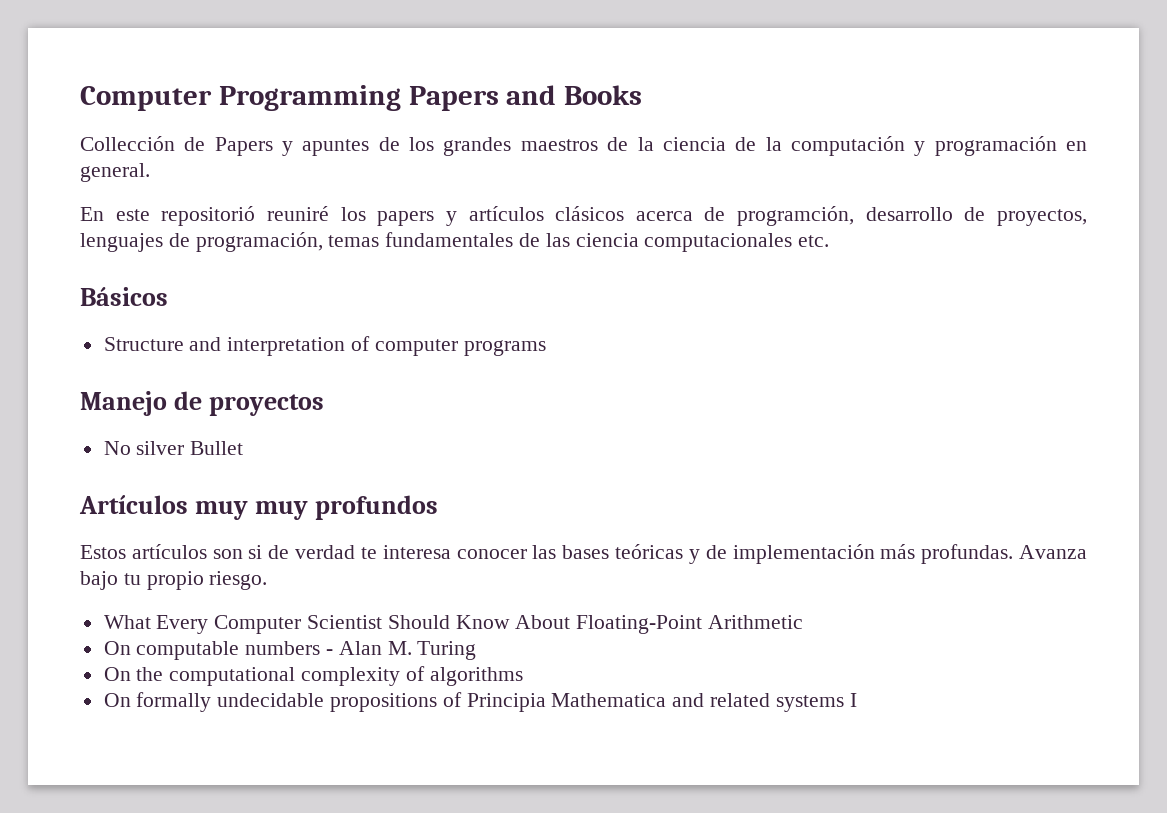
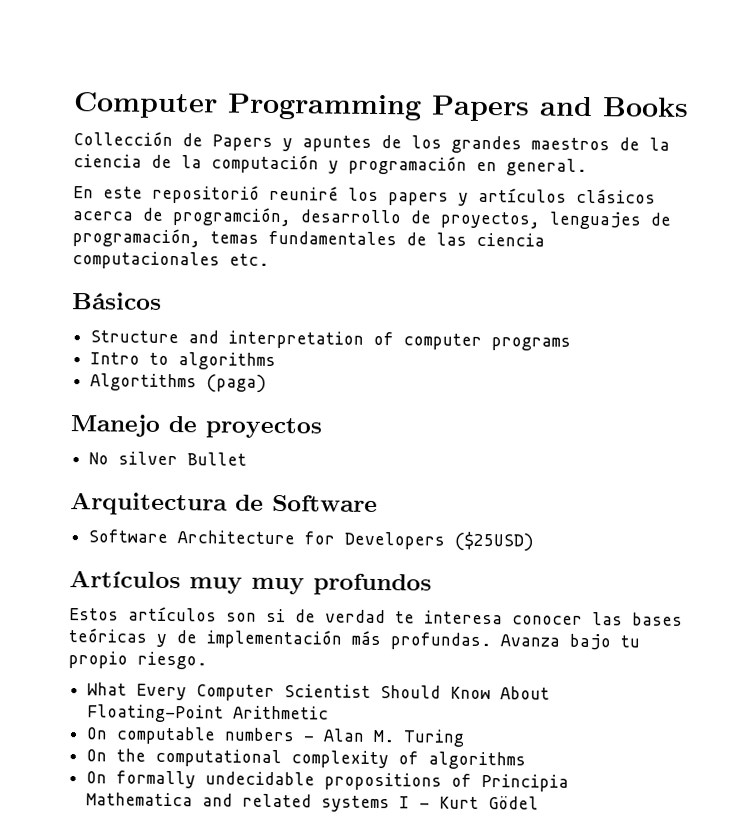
+ Intro to algorithms
+ Algortithms (paga)
+ Arquitectura de Software
+ Software Architecture for Developers ($25USD)
- On formally undecidable propositions of Principia Mathematica and related systems I
+ On formally undecidable propositions of Principia Mathematica and related systems I - Kurt Gödel

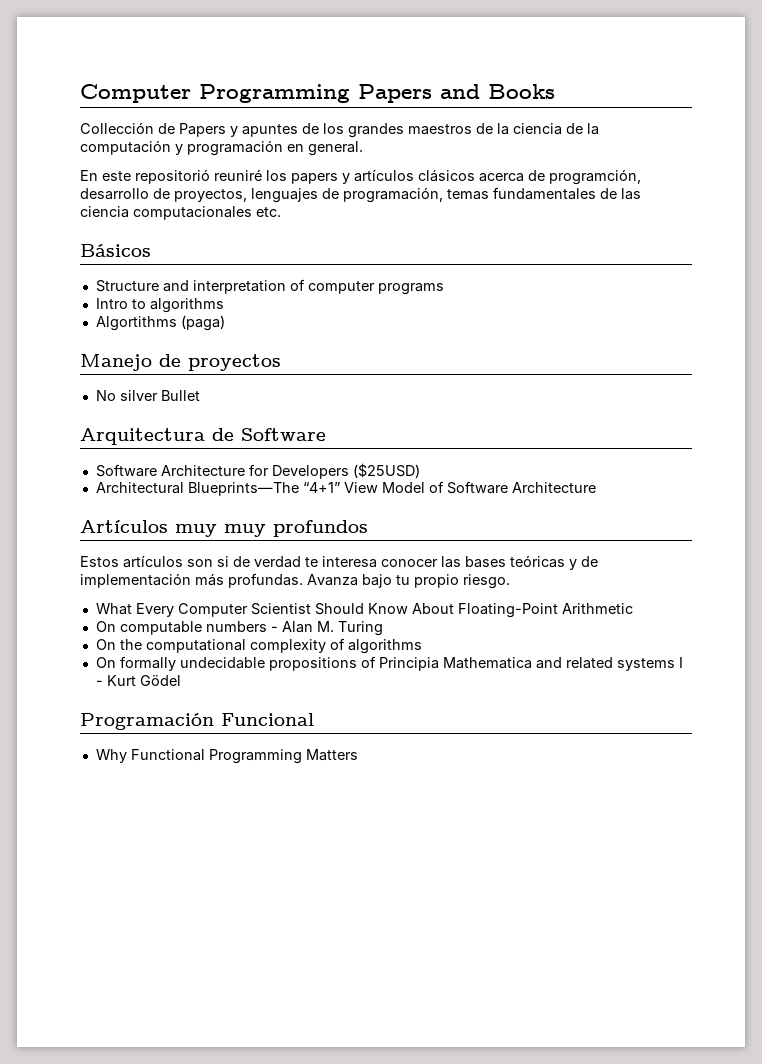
+ Architectural Blueprints—The “4+1” View Model of Software Architecture
+ Programación Funcional
+ Why Functional Programming Matters

